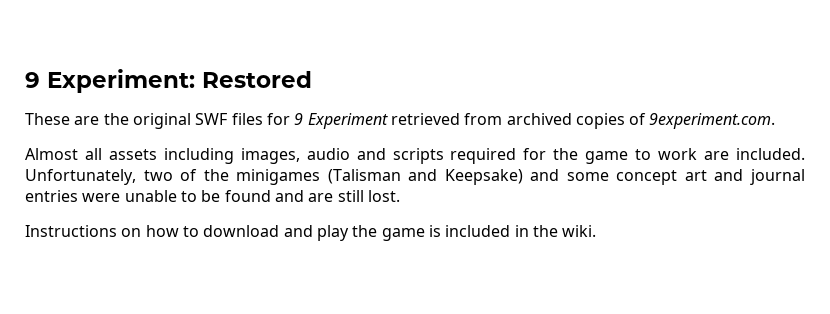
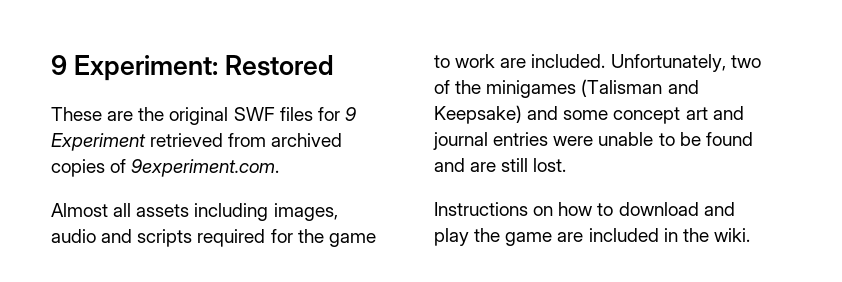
- Instructions on how to download and play the game is included in the wiki.
+ Instructions on how to download and play the game are included in the wiki.

